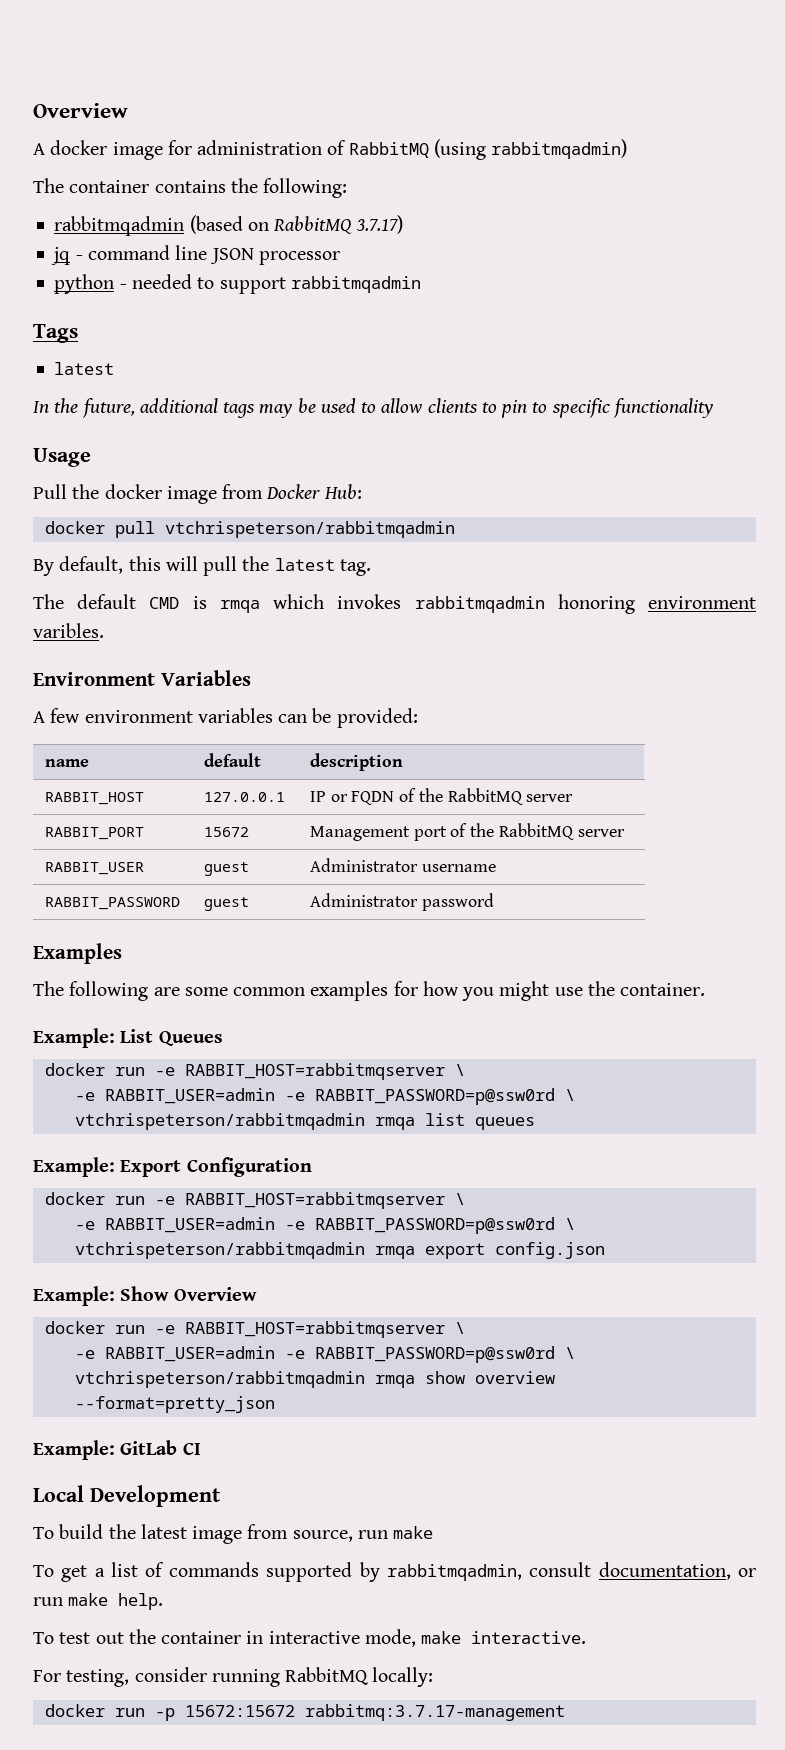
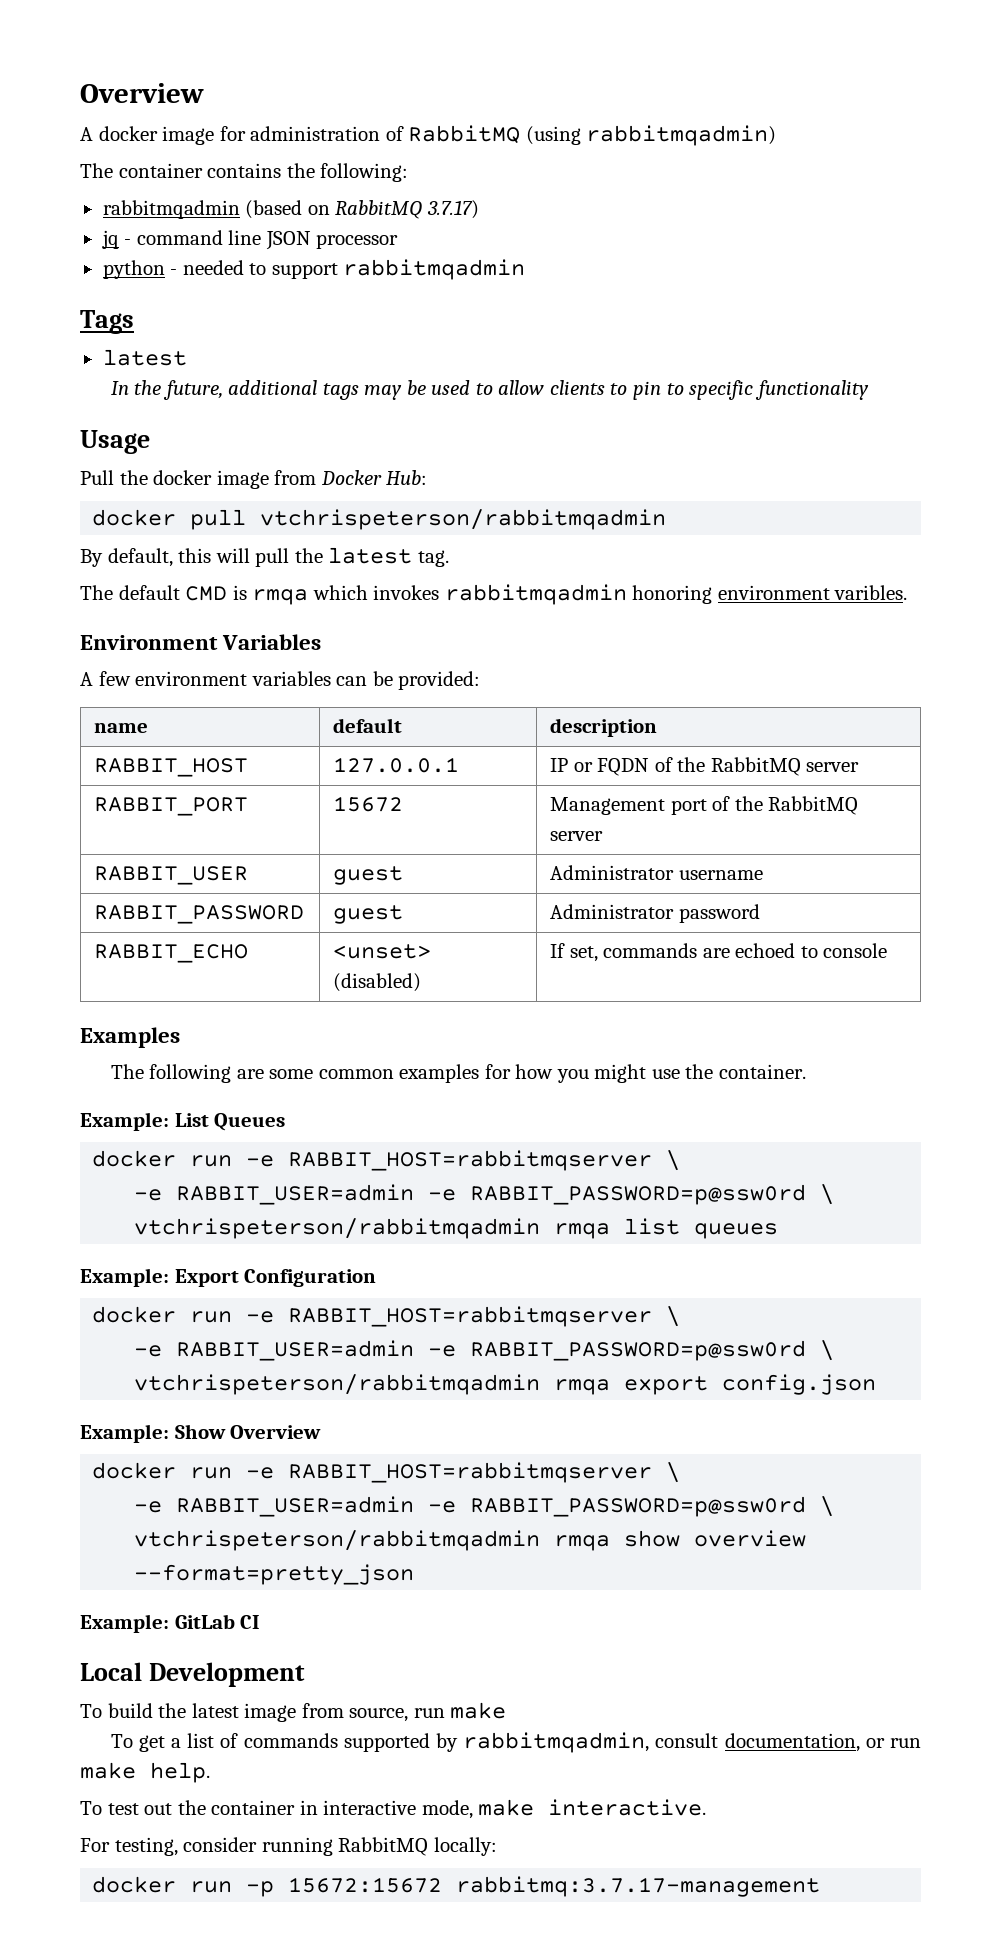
+ RABBIT_ECHO | <unset> (disabled) | If set, commands are echoed to console

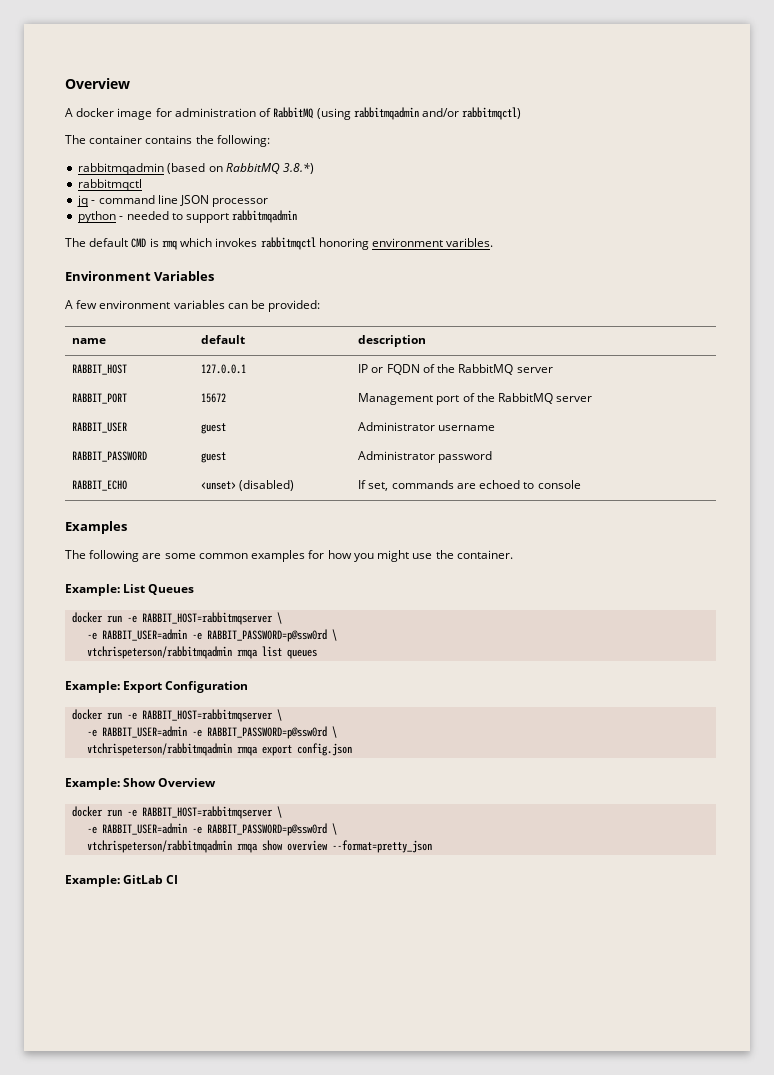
- A docker image for administration of RabbitMQ (using rabbitmqadmin)
+ A docker image for administration of RabbitMQ (using rabbitmqadmin and/or rabbitmqctl)
- rabbitmqadmin (based on RabbitMQ 3.7.17)
+ rabbitmqadmin (based on RabbitMQ 3.8.*)
+ rabbitmqctl
- Tags
- latest
- In the future, additional tags may be used to allow clients to pin to specific functionality
- Usage
- Pull the docker image from Docker Hub:
- docker pull vtchrispeterson/rabbitmqadmin
- By default, this will pull the latest tag.
- The default CMD is rmqa which invokes rabbitmqadmin honoring environment varibles.
+ The default CMD is rmq which invokes rabbitmqctl honoring environment varibles.
- Local Development
- To build the latest image from source, run make
- To get a list of commands supported by rabbitmqadmin, consult documentation, or run make help.
- To test out the container in interactive mode, make interactive.
- For testing, consider running RabbitMQ locally:
- docker run -p 15672:15672 rabbitmq:3.7.17-management

